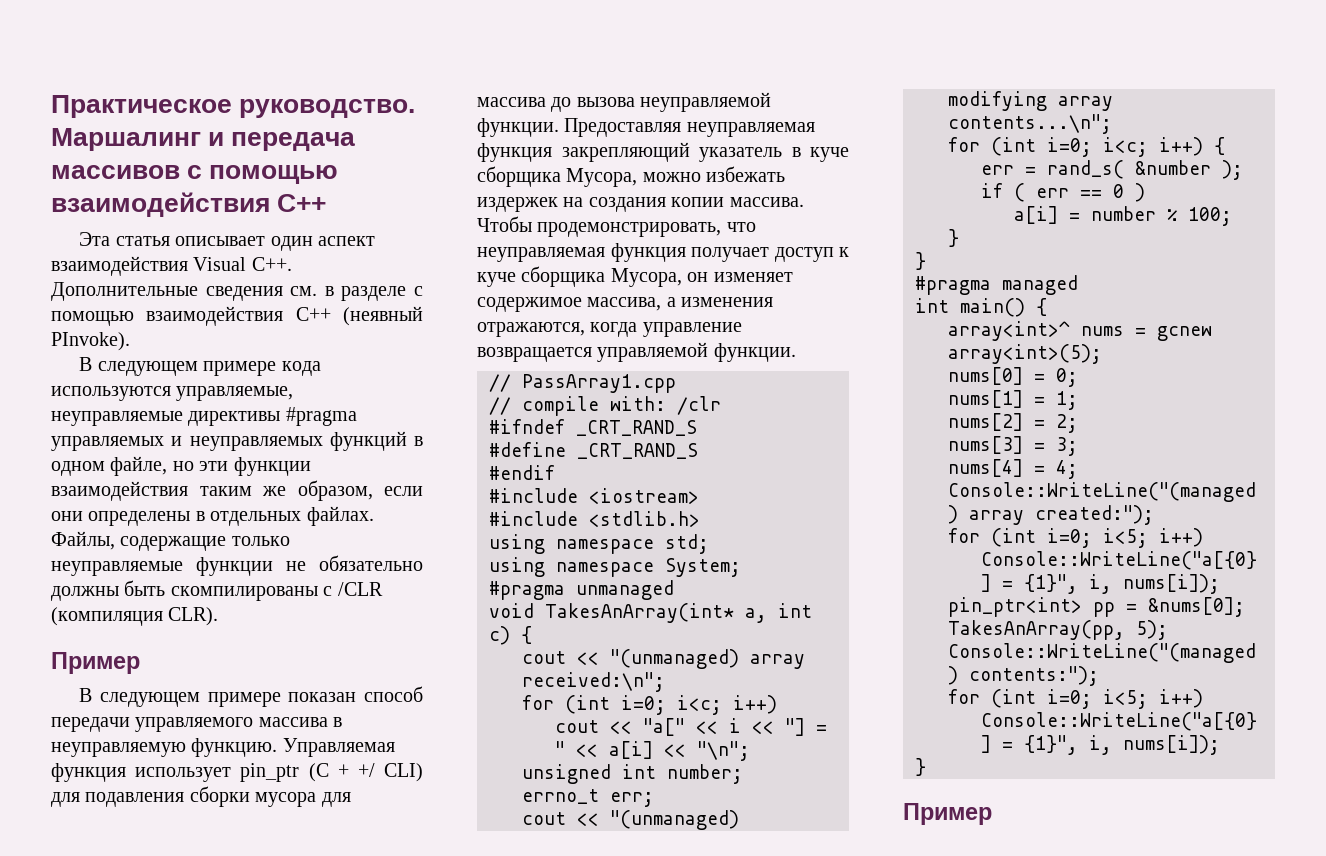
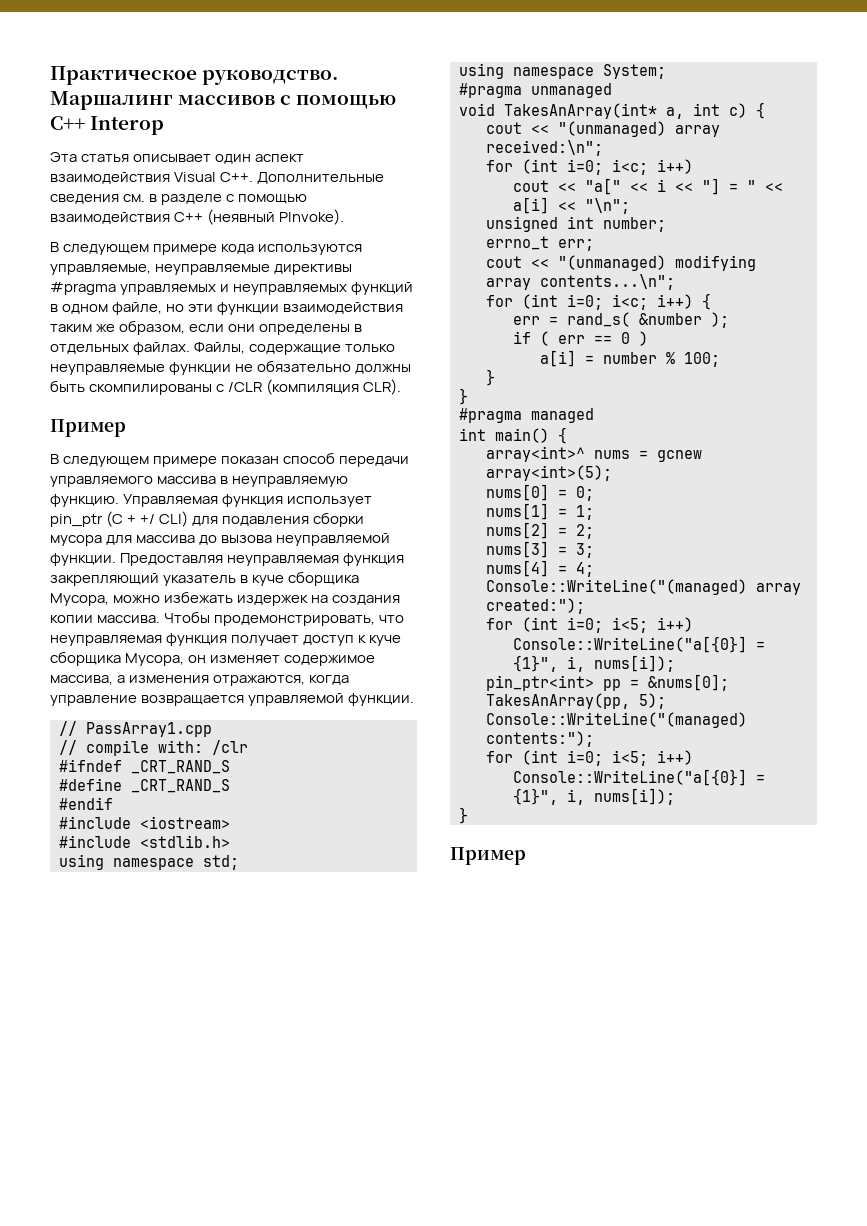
- Маршалинг и передача массивов с помощью взаимодействия C++
+ Маршалинг массивов с помощью C++ Interop

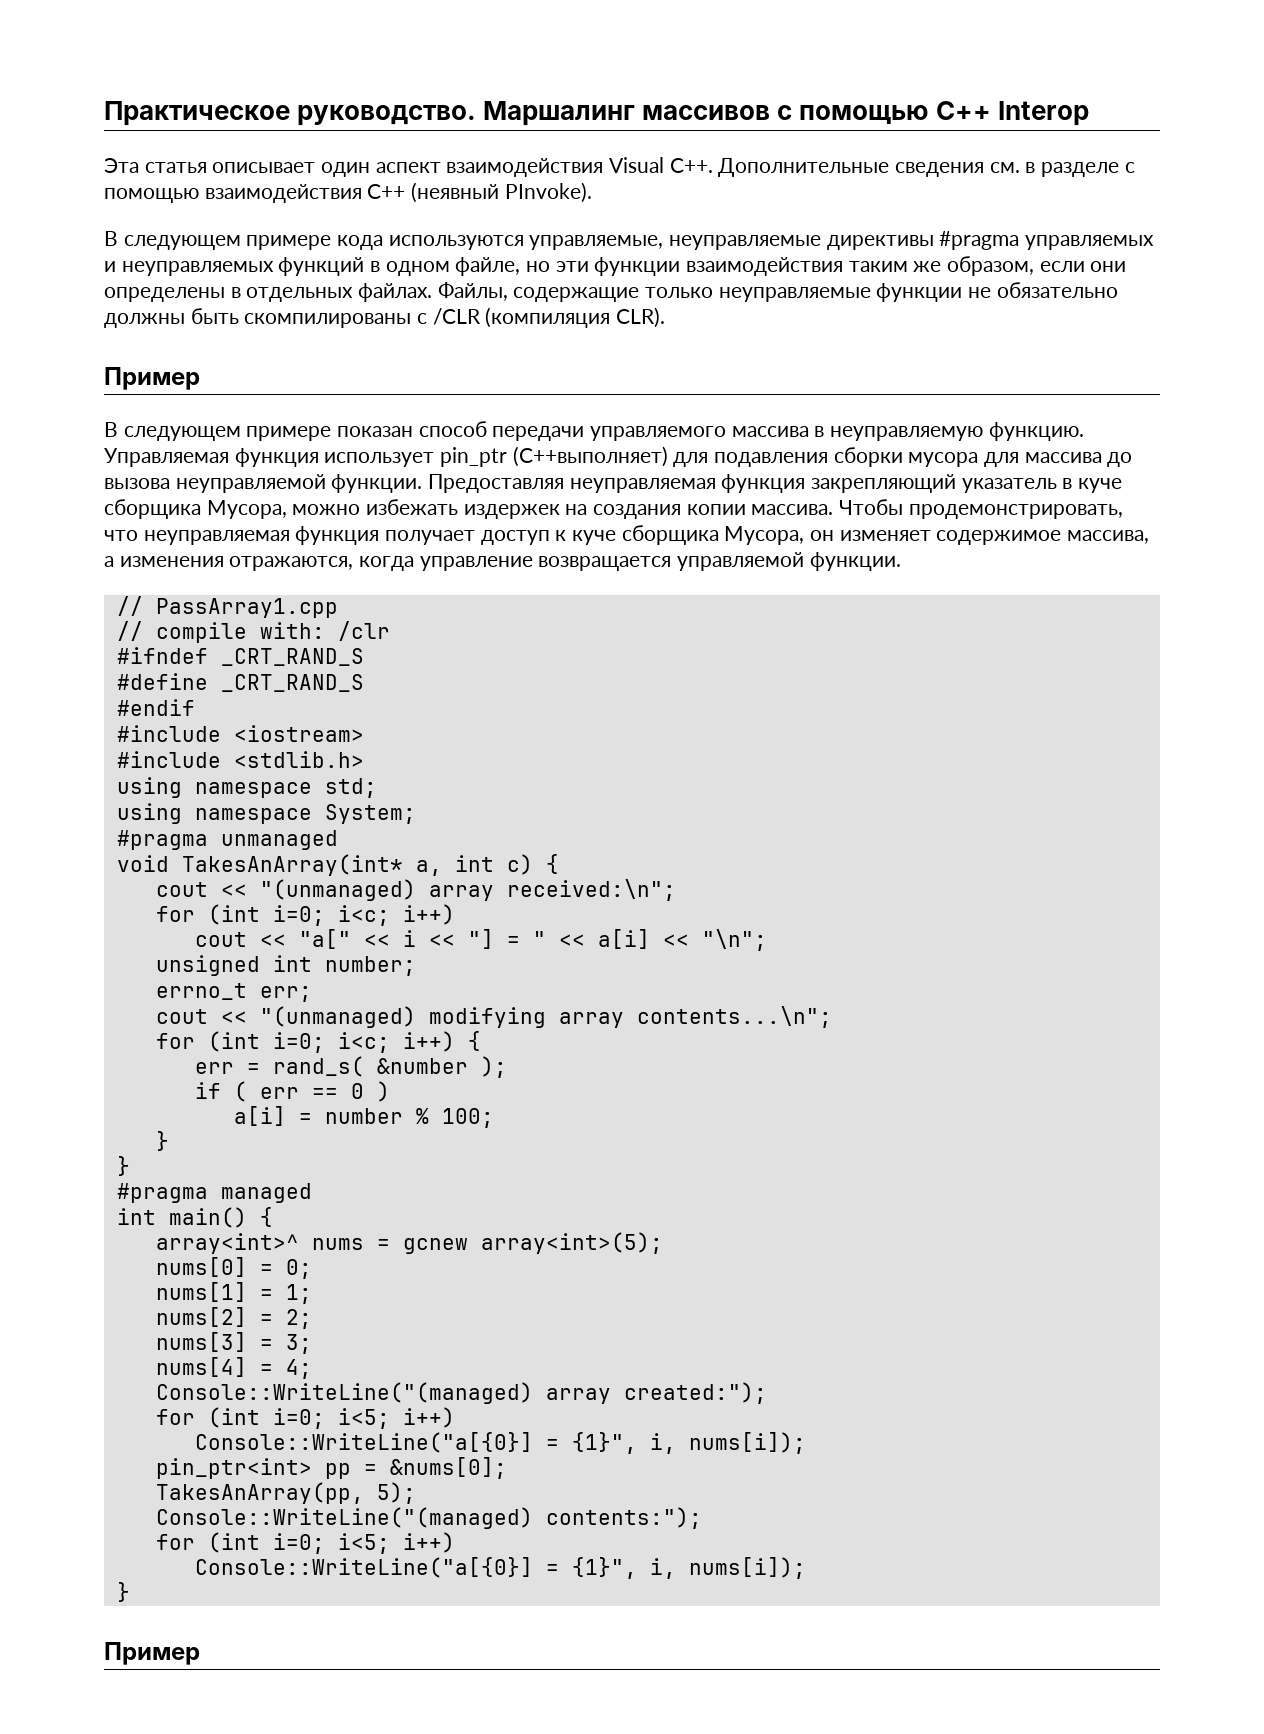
- Управляемая функция использует pin_ptr (C + +/ CLI) для подавления сборки мусора для массива до вызова неуправляемой функции.
+ Управляемая функция использует pin_ptr (C++выполняет) для подавления сборки мусора для массива до вызова неуправляемой функции.

